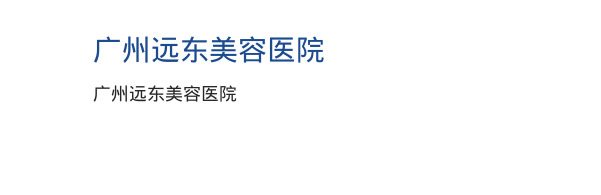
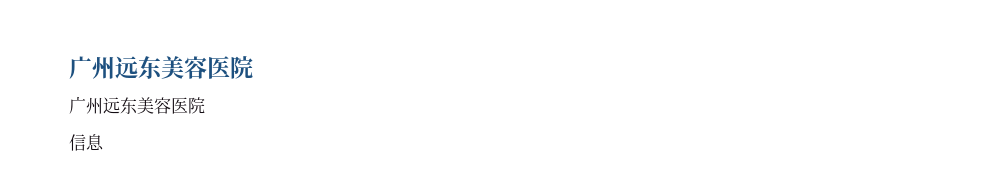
+ 信息

